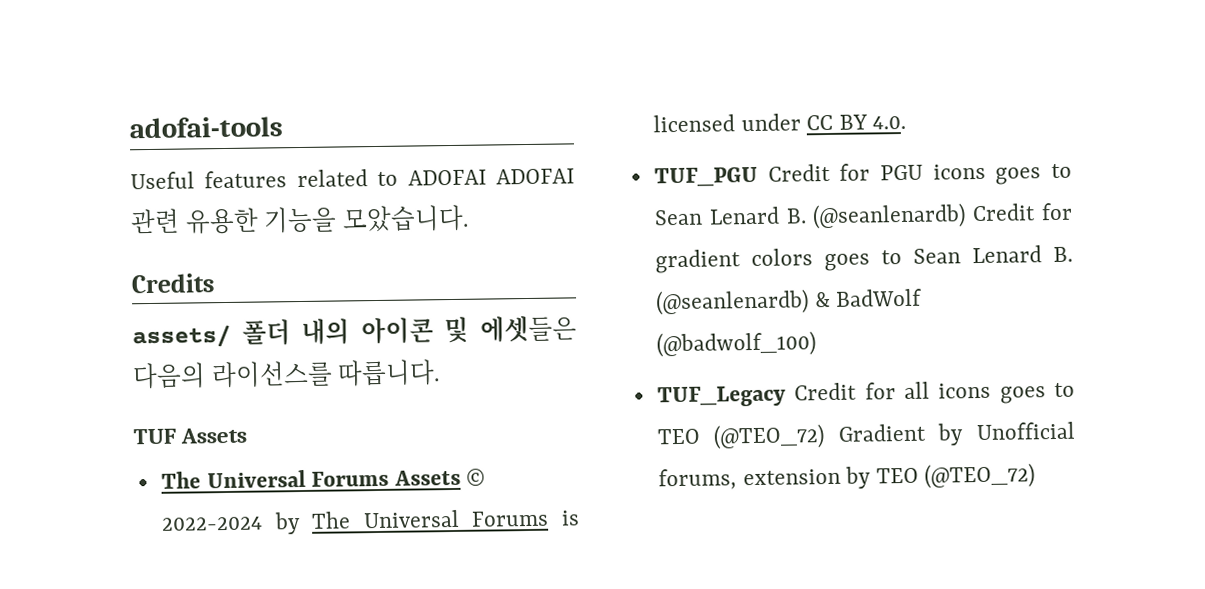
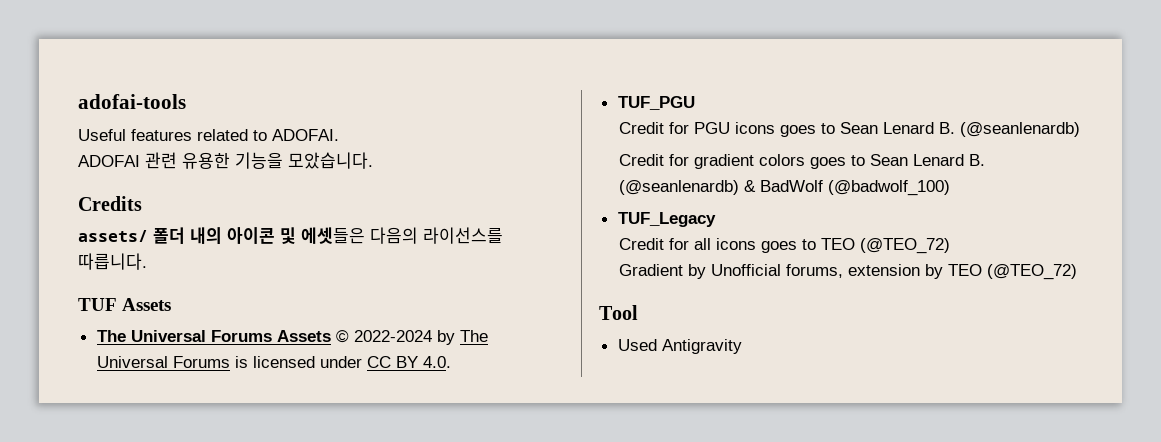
- Useful features related to ADOFAI ADOFAI 관련 유용한 기능을 모았습니다.
+ Useful features related to ADOFAI.
+ ADOFAI 관련 유용한 기능을 모았습니다.
- TUF_PGU Credit for PGU icons goes to Sean Lenard B. (@seanlenardb) Credit for gradient colors goes to Sean Lenard B. (@seanlenardb) & BadWolf (@badwolf_100)
+ TUF_PGU
+ Credit for PGU icons goes to Sean Lenard B. (@seanlenardb)
+ Credit for gradient colors goes to Sean Lenard B. (@seanlenardb) & BadWolf (@badwolf_100)
- TUF_Legacy Credit for all icons goes to TEO (@TEO_72) Gradient by Unofficial forums, extension by TEO (@TEO_72)
+ TUF_Legacy
+ Credit for all icons goes to TEO (@TEO_72)
+ Gradient by Unofficial forums, extension by TEO (@TEO_72)
+ Tool
+ Used Antigravity

